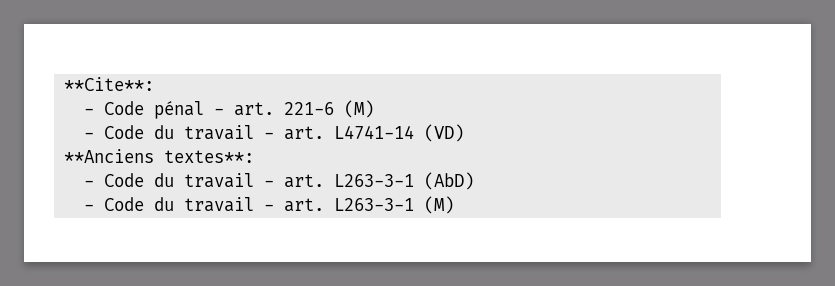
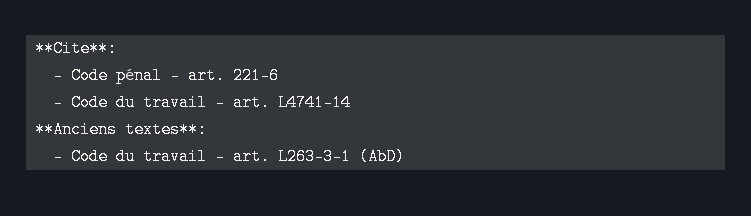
- - Code pénal - art. 221-6 (M)
+ - Code pénal - art. 221-6
- - Code du travail - art. L4741-14 (VD)
+ - Code du travail - art. L4741-14
- - Code du travail - art. L263-3-1 (M)

